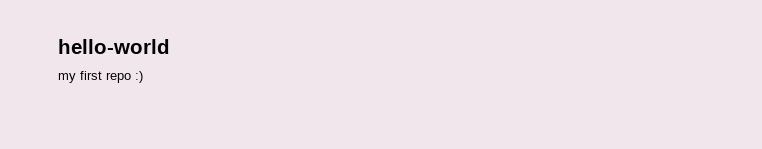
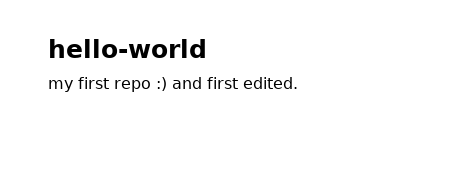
- my first repo :)
+ my first repo :) and first edited.

